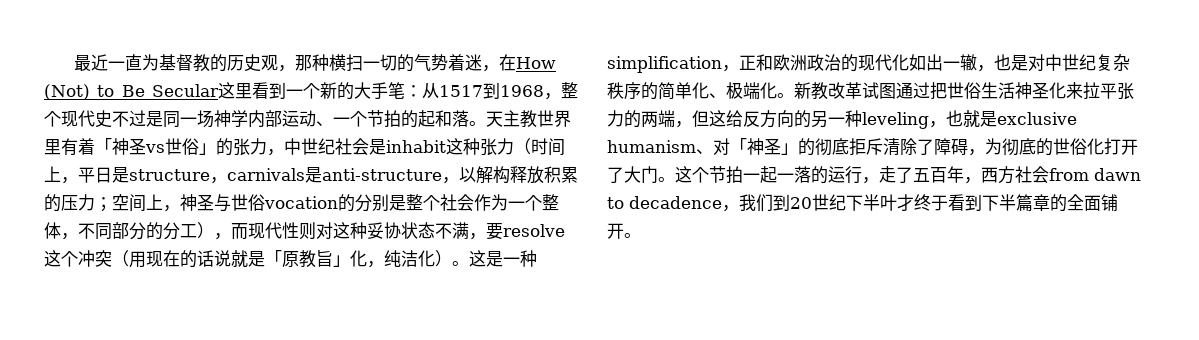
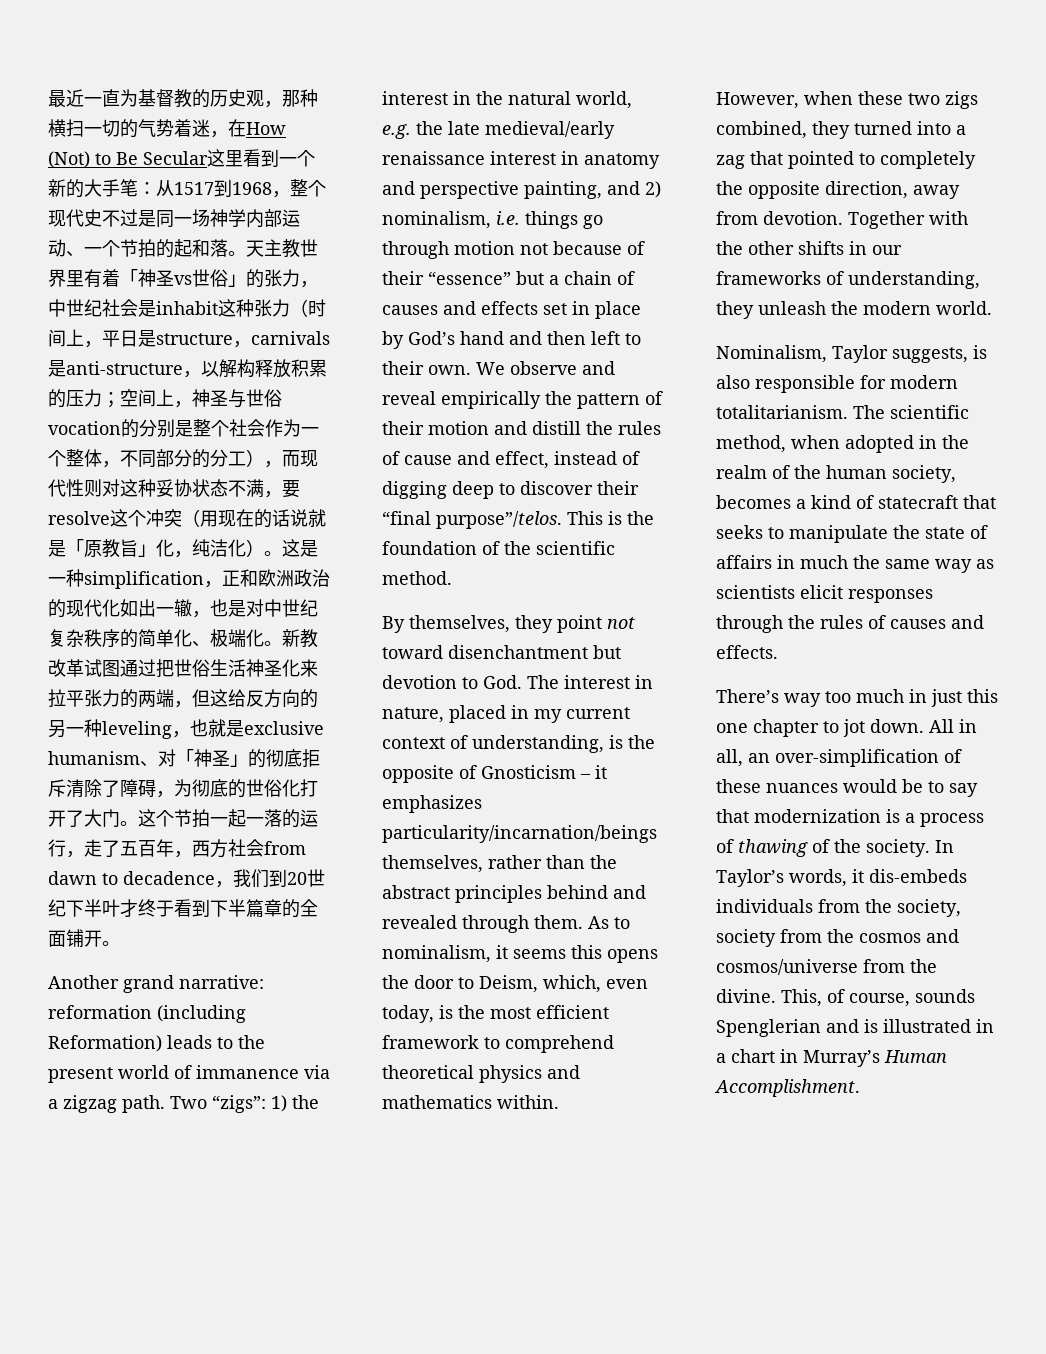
+ Another grand narrative: reformation (including Reformation) leads to the present world of immanence via a zigzag path. Two “zigs”: 1) the interest in the natural world, e.g. the late medieval/early renaissance interest in anatomy and perspective painting, and 2) nominalism, i.e. things go through motion not because of their “essence” but a chain of causes and effects set in place by God’s hand and then left to their own. We observe and reveal empirically the pattern of their motion and distill the rules of cause and effect, instead of digging deep to discover their “final purpose”/telos. This is the foundation of the scientific method.
+ By themselves, they point not toward disenchantment but devotion to God. The interest in nature, placed in my current context of understanding, is the opposite of Gnosticism – it emphasizes particularity/incarnation/beings themselves, rather than the abstract principles behind and revealed through them. As to nominalism, it seems this opens the door to Deism, which, even today, is the most efficient framework to comprehend theoretical physics and mathematics within.
+ However, when these two zigs combined, they turned into a zag that pointed to completely the opposite direction, away from devotion. Together with the other shifts in our frameworks of understanding, they unleash the modern world.
+ Nominalism, Taylor suggests, is also responsible for modern totalitarianism. The scientific method, when adopted in the realm of the human society, becomes a kind of statecraft that seeks to manipulate the state of affairs in much the same way as scientists elicit responses through the rules of causes and effects.
+ There’s way too much in just this one chapter to jot down. All in all, an over-simplification of these nuances would be to say that modernization is a process of thawing of the society. In Taylor’s words, it dis-embeds individuals from the society, society from the cosmos and cosmos/universe from the divine. This, of course, sounds Spenglerian and is illustrated in a chart in Murray’s Human Accomplishment.

